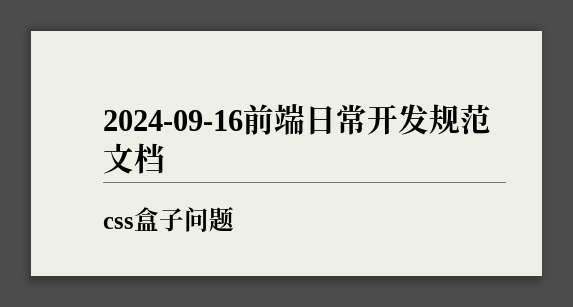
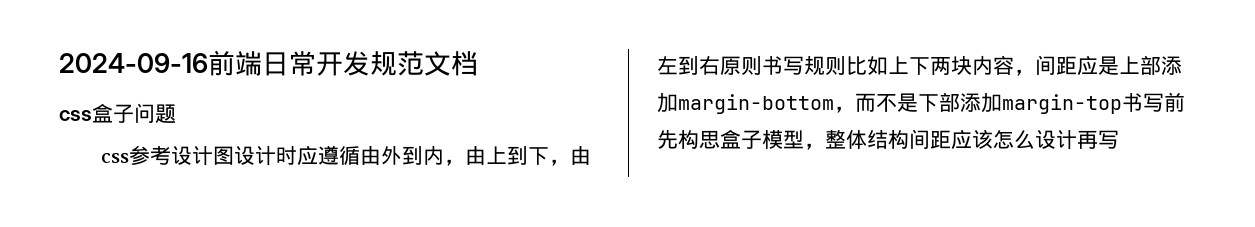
+ css参考设计图设计时应遵循由外到内，由上到下，由左到右原则书写规则比如上下两块内容，间距应是上部添加margin-bottom，而不是下部添加margin-top书写前先构思盒子模型，整体结构间距应该怎么设计再写

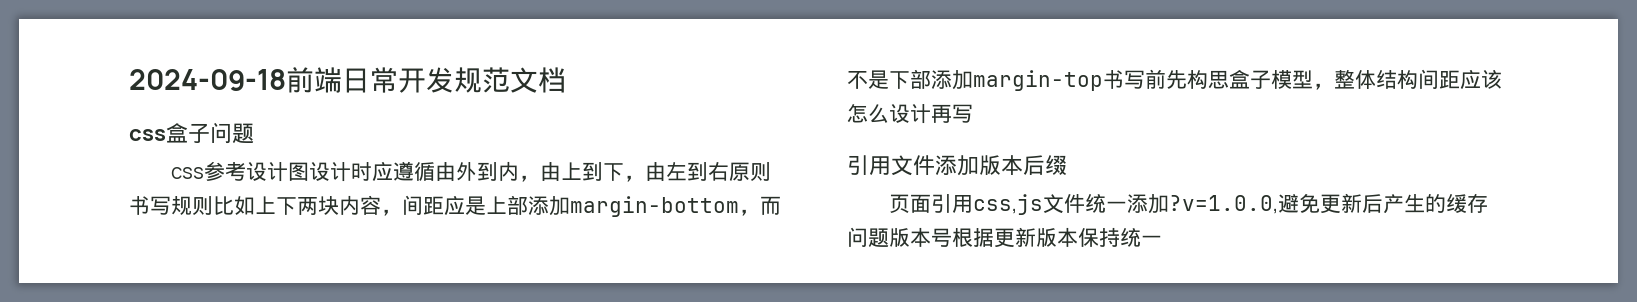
- 2024-09-16前端日常开发规范文档
+ 2024-09-18前端日常开发规范文档
+ 引用文件添加版本后缀
+ 页面引用css,js文件统一添加?v=1.0.0,避免更新后产生的缓存问题版本号根据更新版本保持统一

